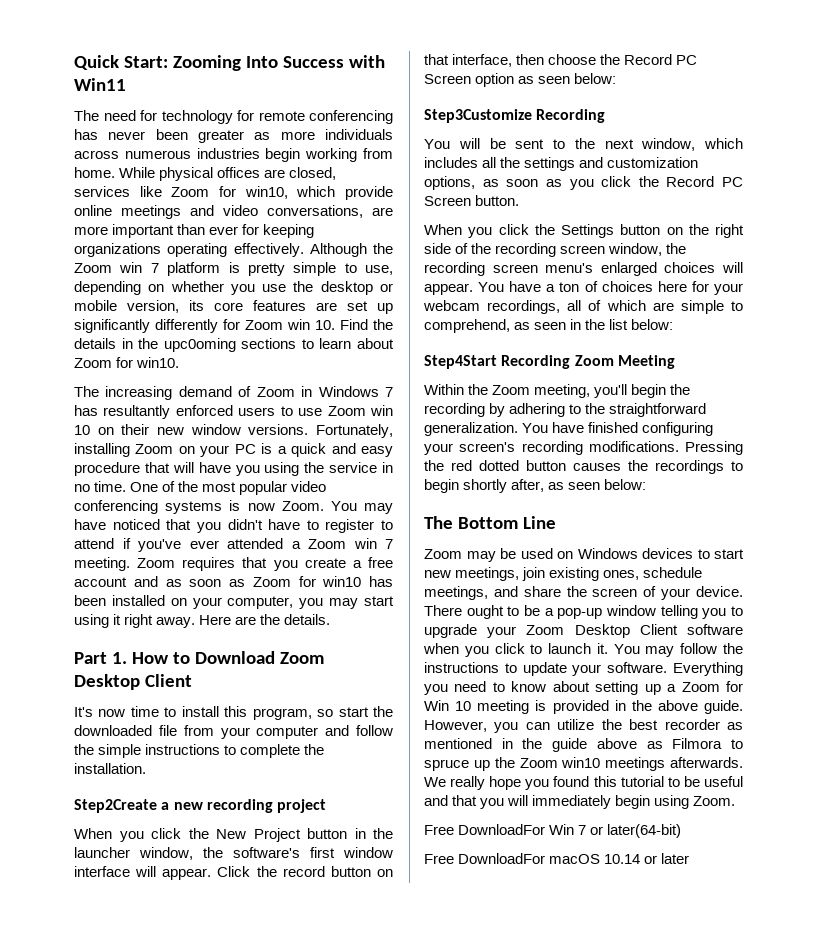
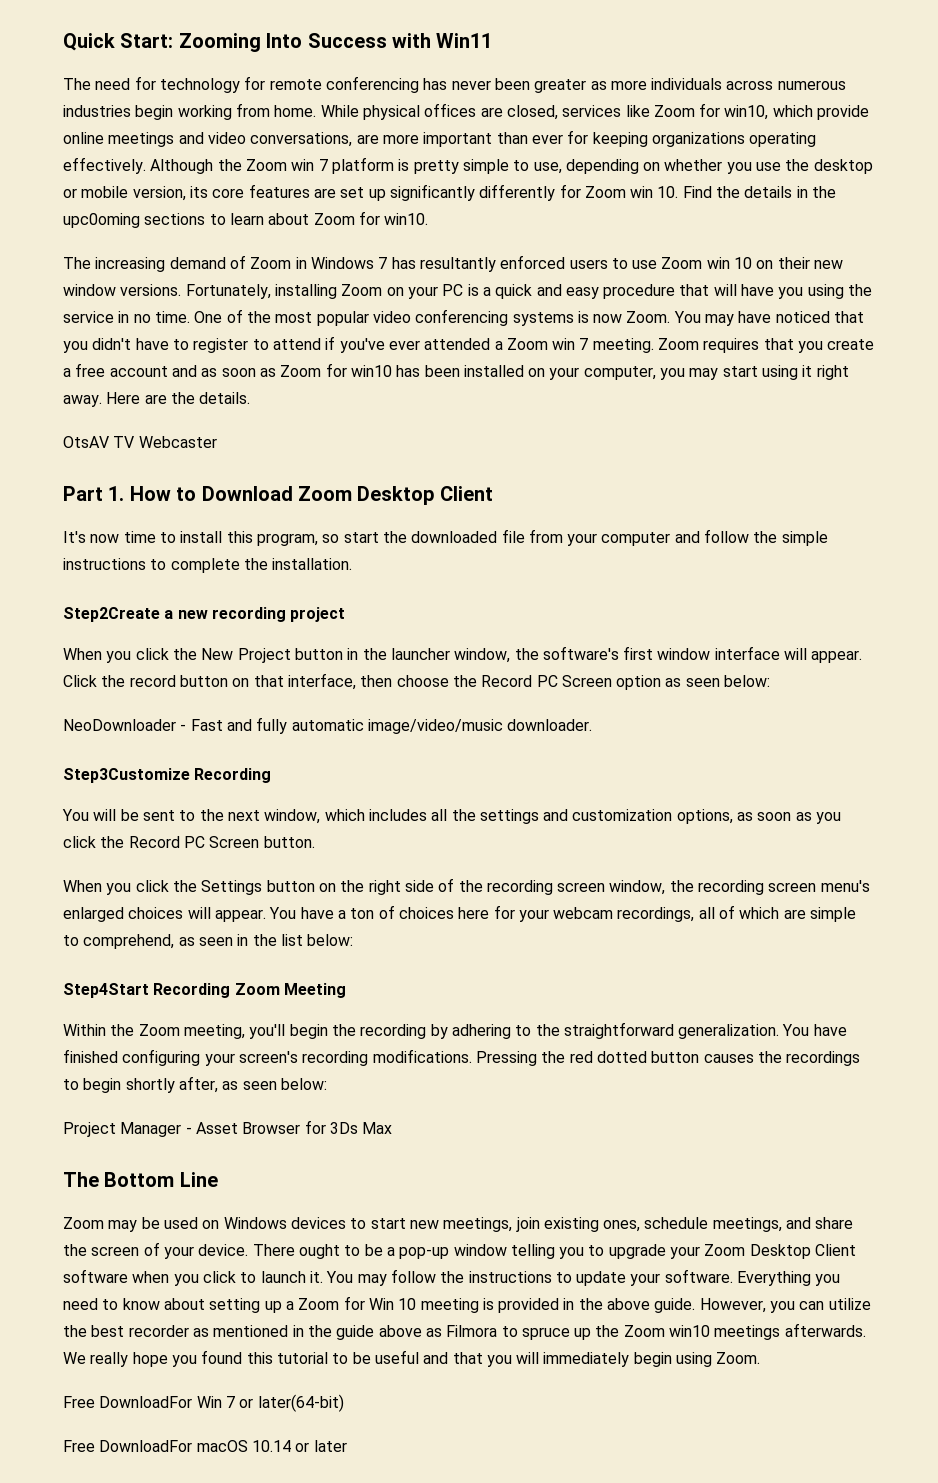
+ OtsAV TV Webcaster
+ NeoDownloader - Fast and fully automatic image/video/music downloader.
+ Project Manager - Asset Browser for 3Ds Max

